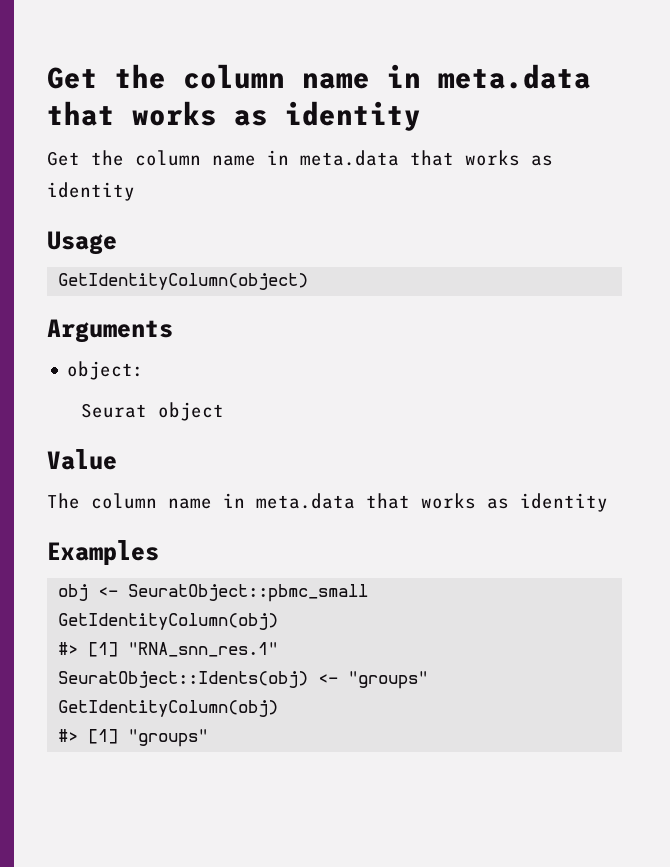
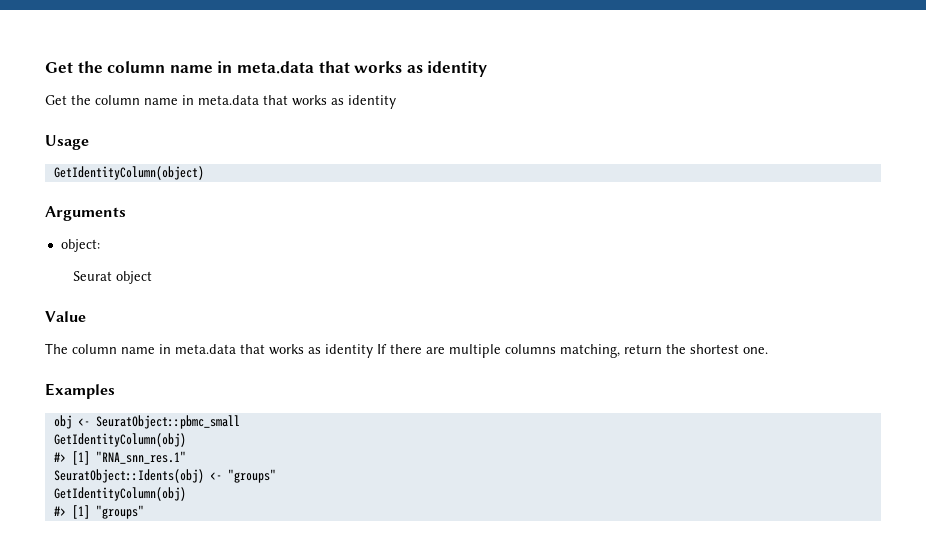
- The column name in meta.data that works as identity
+ The column name in meta.data that works as identity If there are multiple columns matching, return the shortest one.

